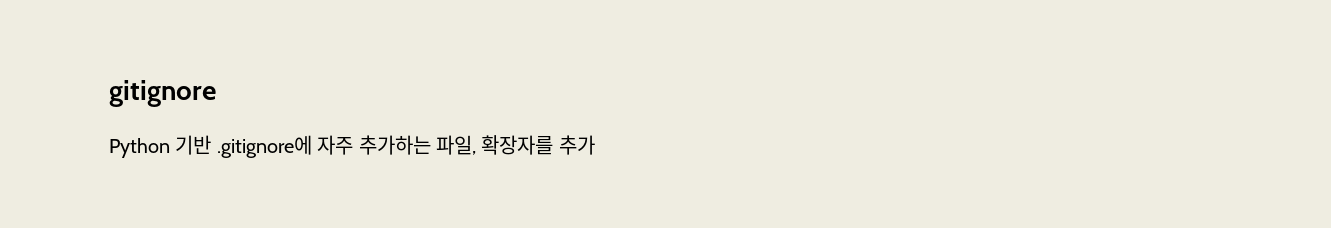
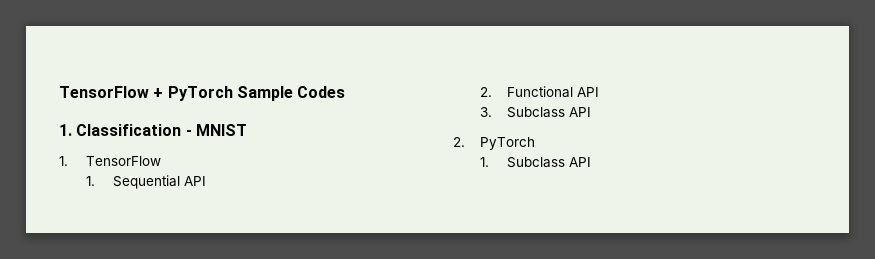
- gitignore
- Python 기반 .gitignore에 자주 추가하는 파일, 확장자를 추가
+ TensorFlow + PyTorch Sample Codes
+ 1. Classification - MNIST
+ 1. TensorFlow
+ 1. Sequential API
+ 2. Functional API
+ 3. Subclass API
+ 2. PyTorch
+ 1. Subclass API

